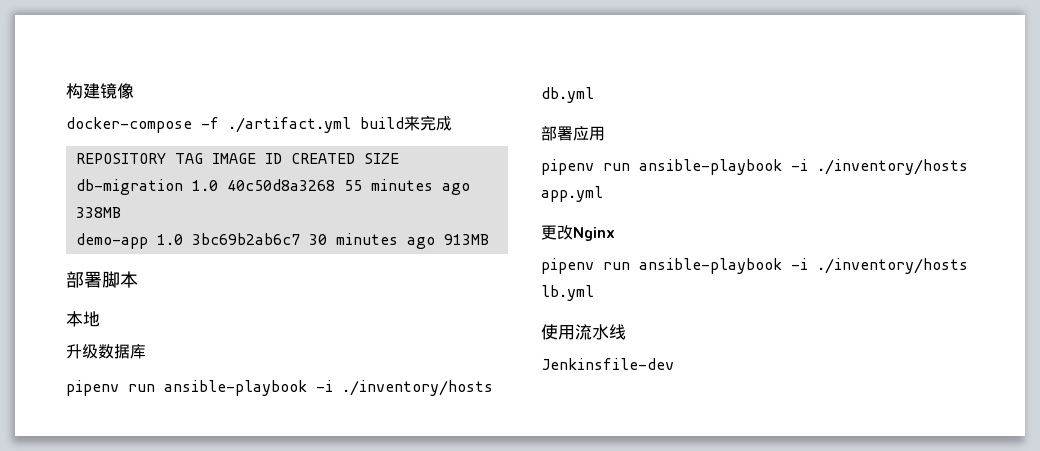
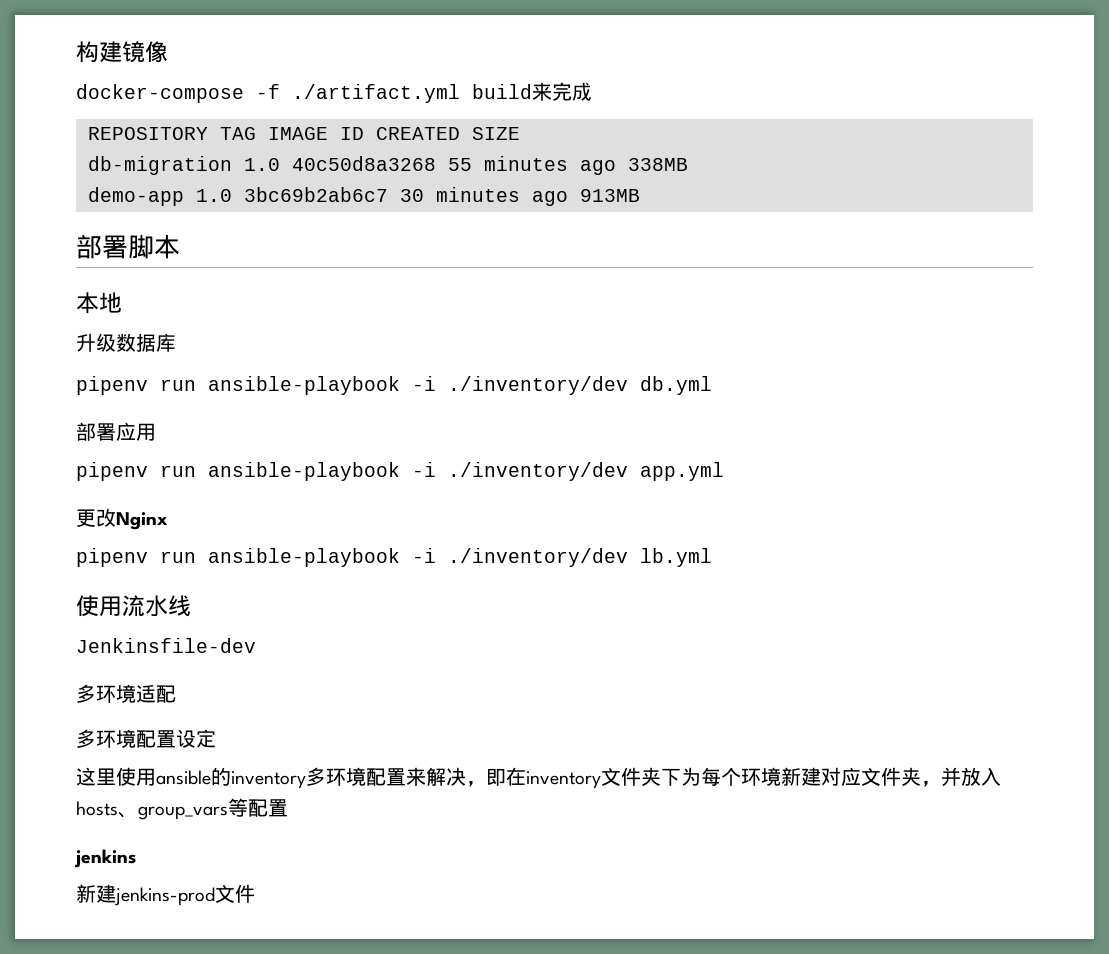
- pipenv run ansible-playbook -i ./inventory/hosts db.yml
+ pipenv run ansible-playbook -i ./inventory/dev db.yml
- pipenv run ansible-playbook -i ./inventory/hosts app.yml
+ pipenv run ansible-playbook -i ./inventory/dev app.yml
- pipenv run ansible-playbook -i ./inventory/hosts lb.yml
+ pipenv run ansible-playbook -i ./inventory/dev lb.yml
+ 多环境适配
+ 多环境配置设定
+ 这里使用ansible的inventory多环境配置来解决，即在inventory文件夹下为每个环境新建对应文件夹，并放入hosts、group_vars等配置
+ jenkins
+ 新建jenkins-prod文件

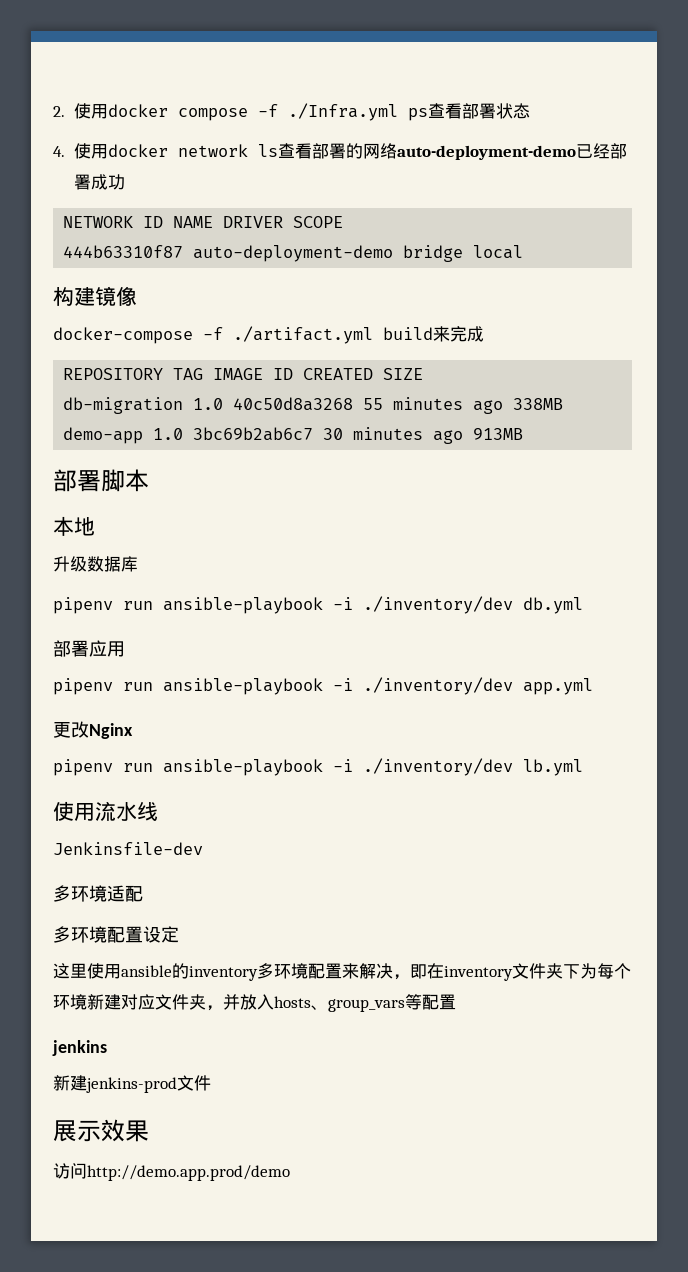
+ 2.使用docker compose -f ./Infra.yml ps查看部署状态
+ 4.使用docker network ls查看部署的网络auto-deployment-demo已经部署成功
+ NETWORK ID NAME DRIVER SCOPE
+ 444b63310f87 auto-deployment-demo bridge local
+ 展示效果
+ 访问http://demo.app.prod/demo

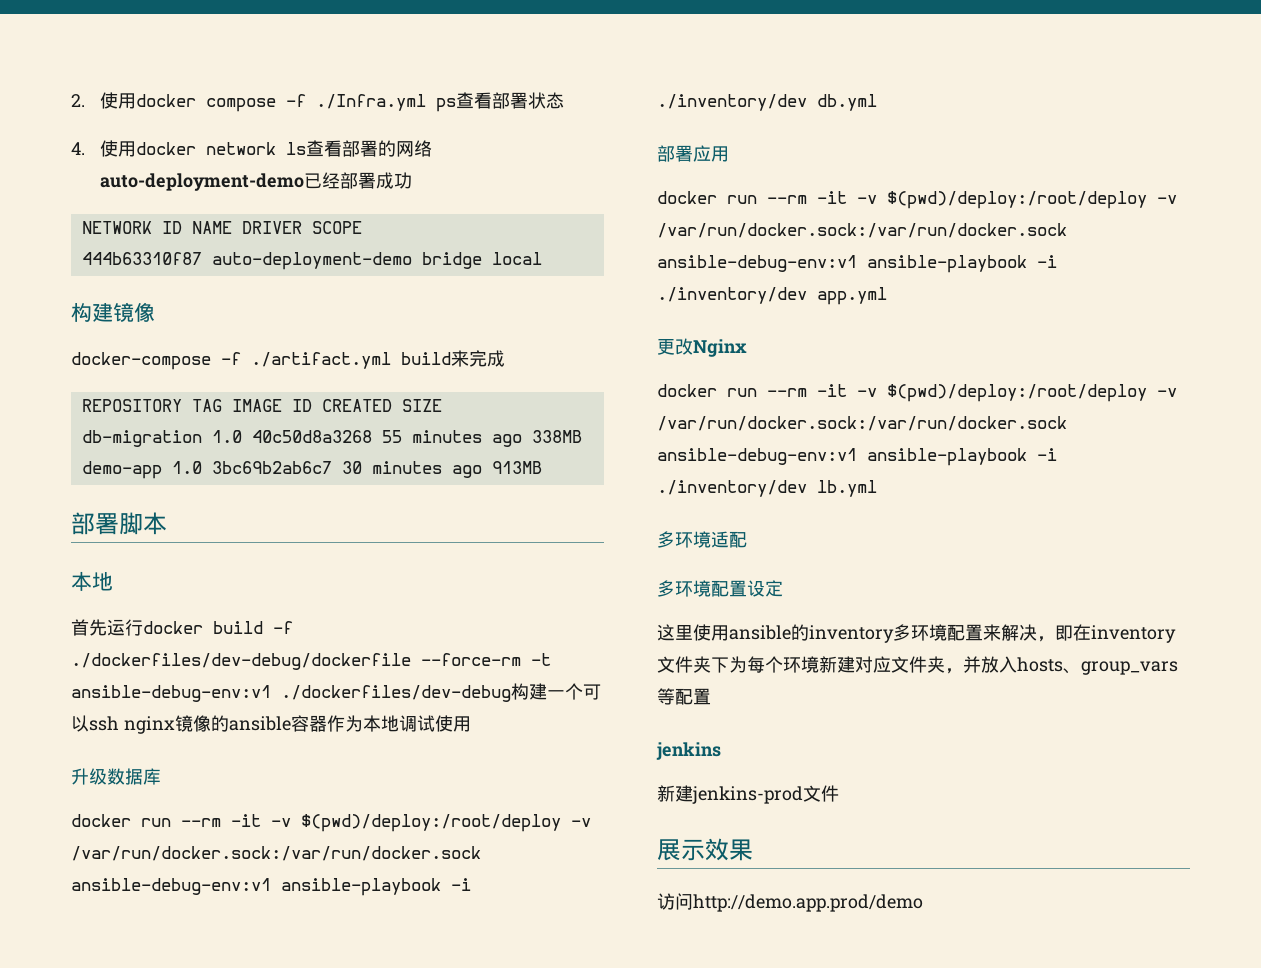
+ 首先运行docker build -f ./dockerfiles/dev-debug/dockerfile --force-rm -t ansible-debug-env:v1 ./dockerfiles/dev-debug构建一个可以ssh nginx镜像的ansible容器作为本地调试使用
  升级数据库
- pipenv run ansible-playbook -i ./inventory/dev db.yml
+ docker run --rm -it -v $(pwd)/deploy:/root/deploy -v /var/run/docker.sock:/var/run/docker.sock ansible-debug-env:v1 ansible-playbook -i ./inventory/dev db.yml
- pipenv run ansible-playbook -i ./inventory/dev app.yml
+ docker run --rm -it -v $(pwd)/deploy:/root/deploy -v /var/run/docker.sock:/var/run/docker.sock ansible-debug-env:v1 ansible-playbook -i ./inventory/dev app.yml
- pipenv run ansible-playbook -i ./inventory/dev lb.yml
+ docker run --rm -it -v $(pwd)/deploy:/root/deploy -v /var/run/docker.sock:/var/run/docker.sock ansible-debug-env:v1 ansible-playbook -i ./inventory/dev lb.yml
- 使用流水线
- Jenkinsfile-dev

